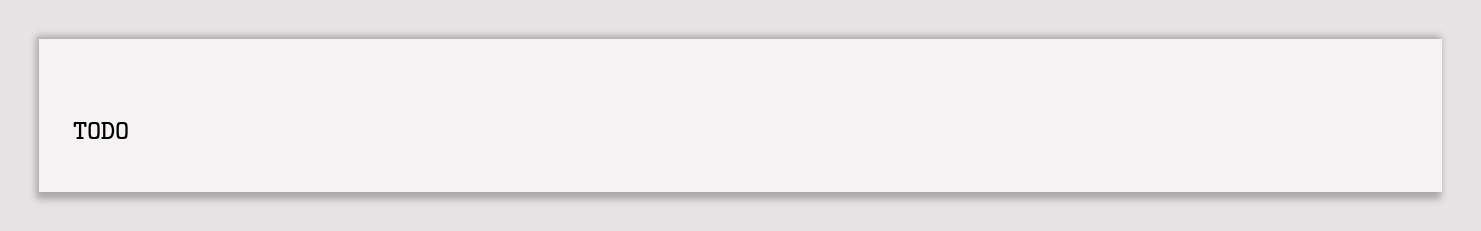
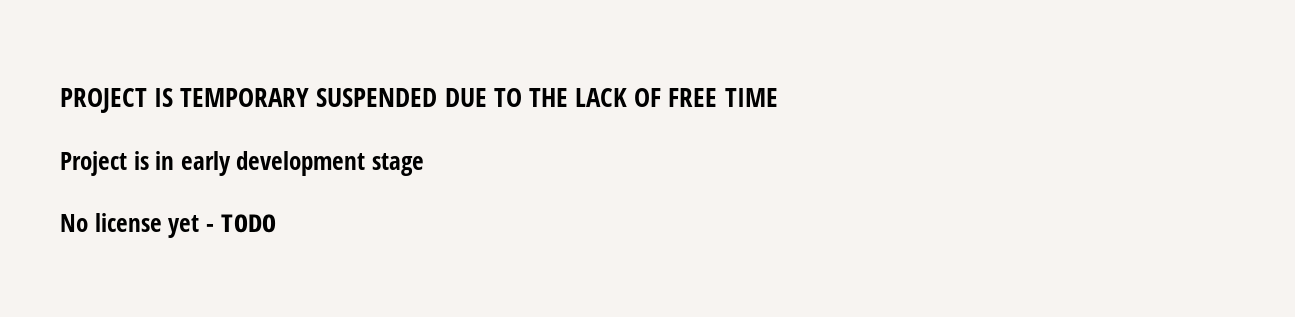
- TODO
+ PROJECT IS TEMPORARY SUSPENDED DUE TO THE LACK OF FREE TIME
+ Project is in early development stage
+ No license yet - TODO

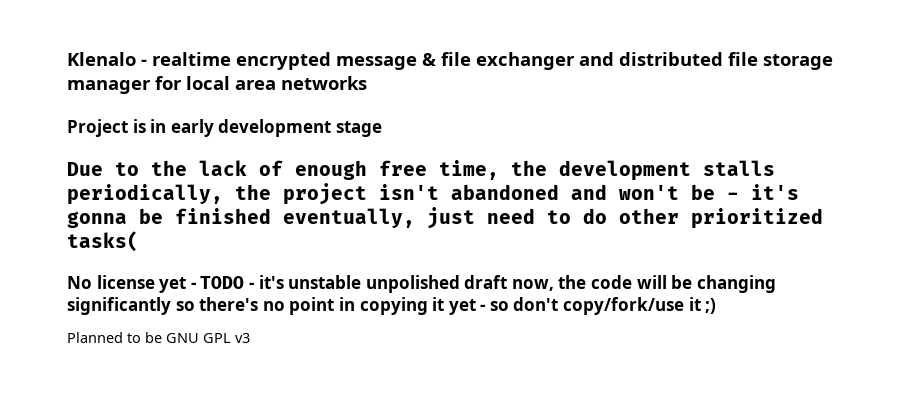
- PROJECT IS TEMPORARY SUSPENDED DUE TO THE LACK OF FREE TIME
+ Klenalo - realtime encrypted message & file exchanger and distributed file storage manager for local area networks
+ Due to the lack of enough free time, the development stalls periodically, the project isn't abandoned and won't be - it's gonna be finished eventually, just need to do other prioritized tasks(
- No license yet - TODO
+ No license yet - TODO - it's unstable unpolished draft now, the code will be changing significantly so there's no point in copying it yet - so don't copy/fork/use it ;)
+ Planned to be GNU GPL v3

